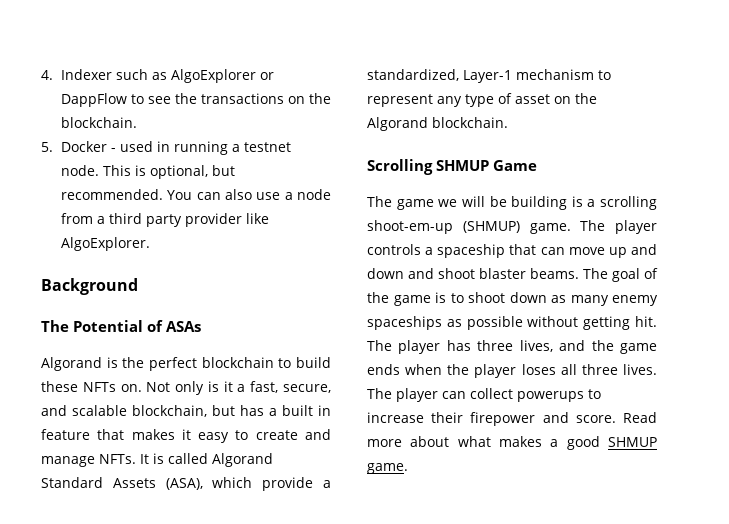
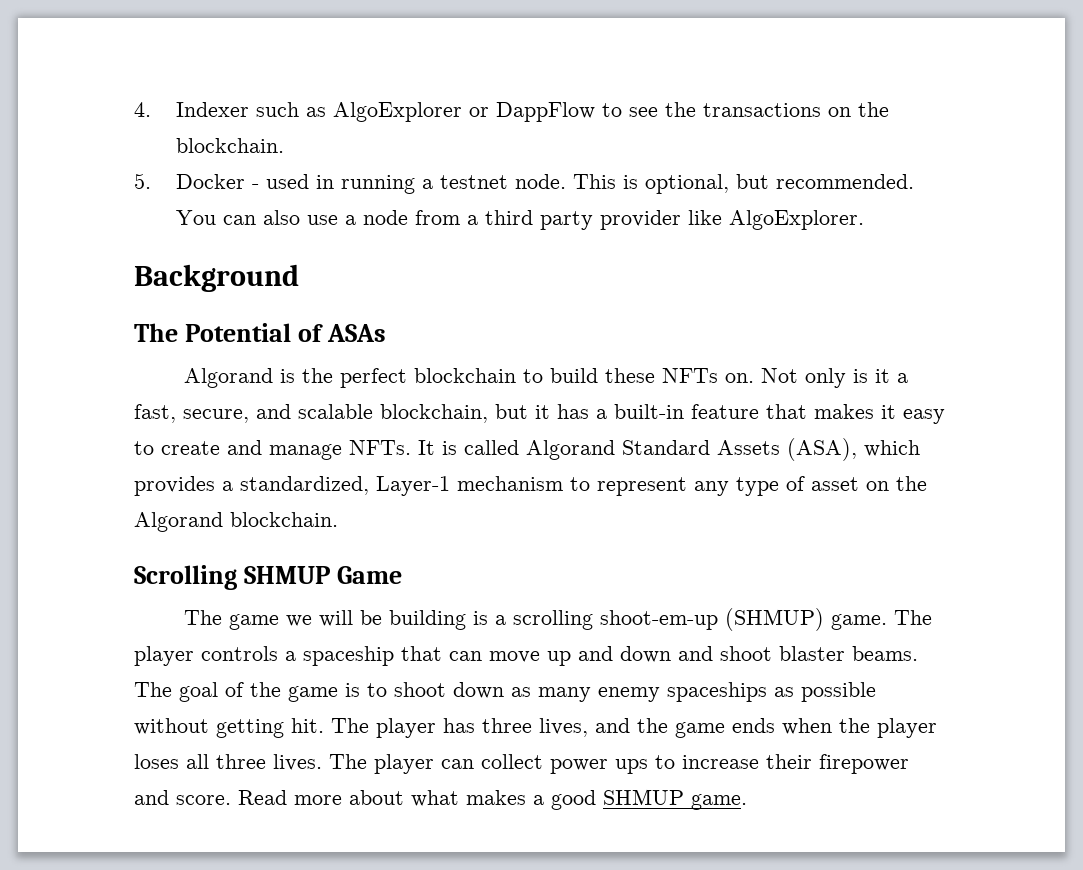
- Not only is it a fast, secure, and scalable blockchain, but has a built in feature that makes it easy to create and manage NFTs.
+ Not only is it a fast, secure, and scalable blockchain, but it has a built-in feature that makes it easy to create and manage NFTs.
- It is called Algorand Standard Assets (ASA), which provide a standardized, Layer-1 mechanism to represent any type of asset on the Algorand blockchain.
+ It is called Algorand Standard Assets (ASA), which provides a standardized, Layer-1 mechanism to represent any type of asset on the Algorand blockchain.
- The player can collect powerups to increase their firepower and score.
+ The player can collect power ups to increase their firepower and score.

